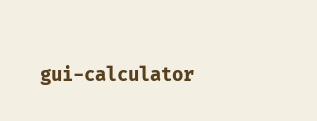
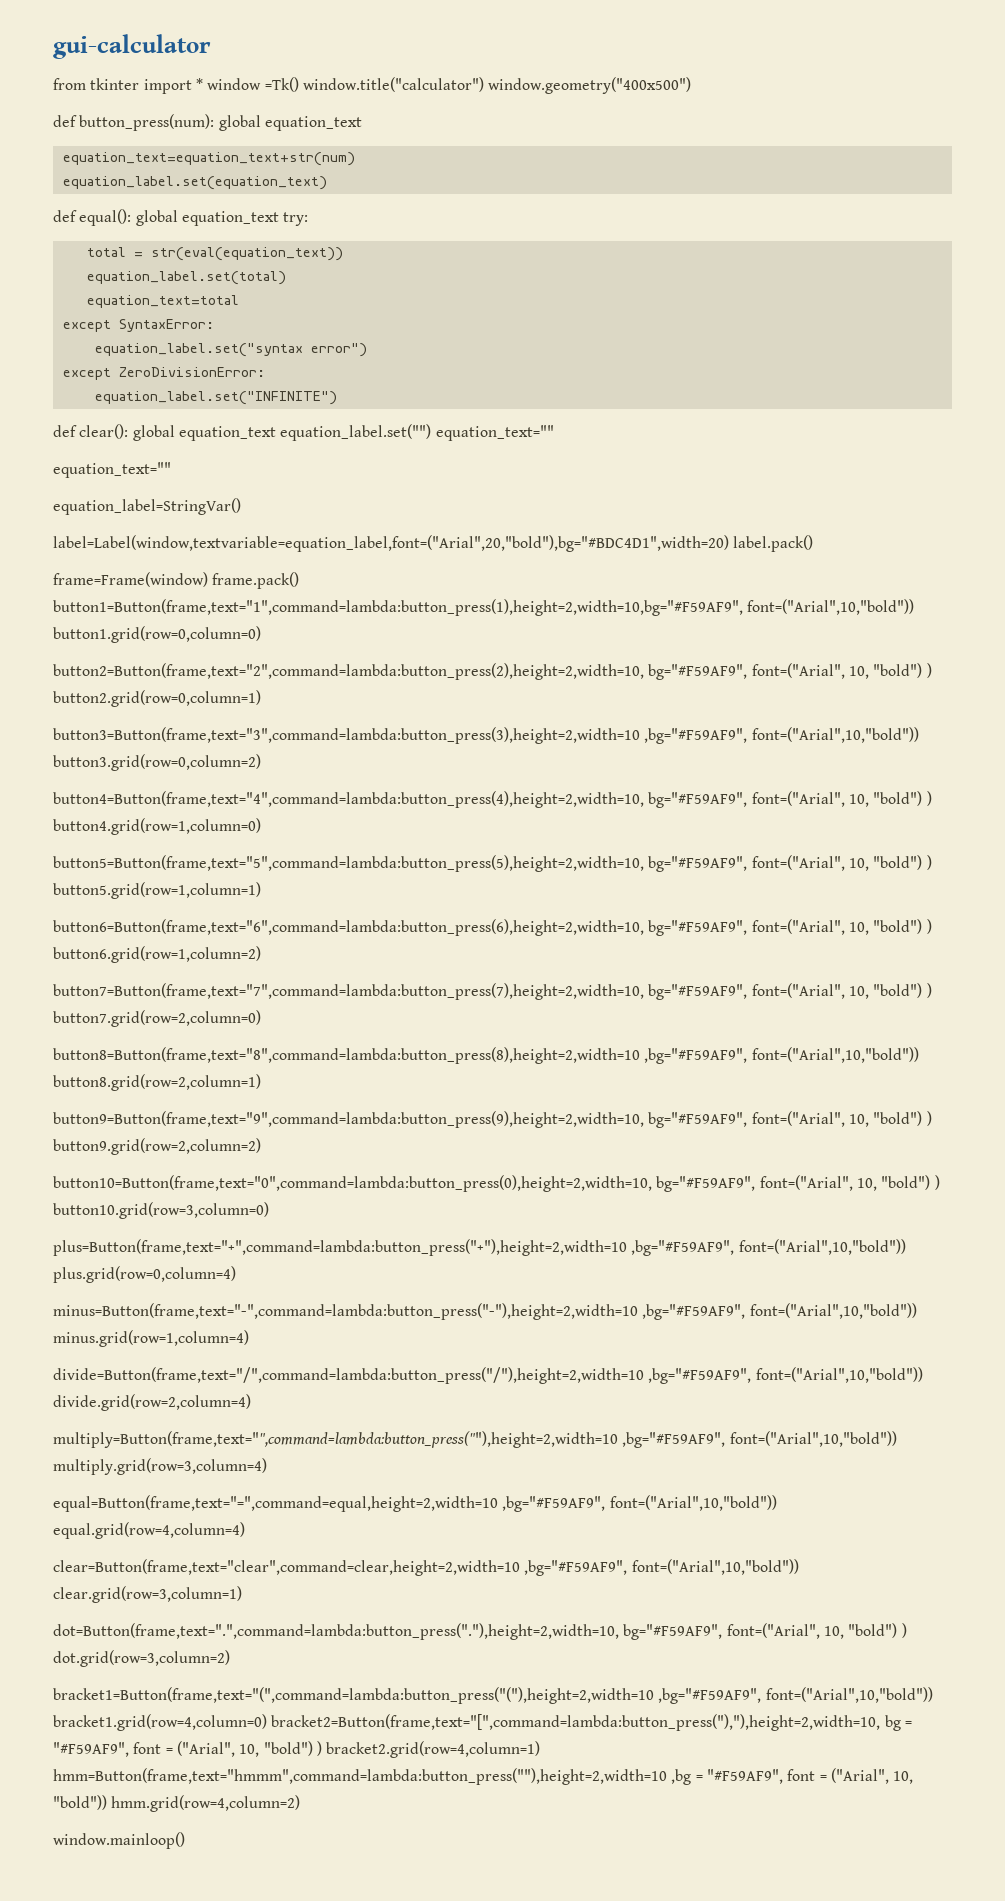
+ from tkinter import * window =Tk() window.title("calculator") window.geometry("400x500")
+ def button_press(num): global equation_text
+ equation_text=equation_text+str(num)
+ equation_label.set(equation_text)
+ def equal(): global equation_text try:
+ total = str(eval(equation_text))
+ equation_label.set(total)
+ equation_text=total
+ except SyntaxError:
+ equation_label.set("syntax error")
+ except ZeroDivisionError:
+ equation_label.set("INFINITE")
+ def clear(): global equation_text equation_label.set("") equation_text=""
+ equation_text=""
+ equation_label=StringVar()
+ label=Label(window,textvariable=equation_label,font=("Arial",20,"bold"),bg="#BDC4D1",width=20) label.pack()
+ frame=Frame(window) frame.pack() button1=Button(frame,text="1",command=lambda:button_press(1),height=2,width=10,bg="#F59AF9", font=("Arial",10,"bold")) button1.grid(row=0,column=0)
+ button2=Button(frame,text="2",command=lambda:button_press(2),height=2,width=10, bg="#F59AF9", font=("Arial", 10, "bold") ) button2.grid(row=0,column=1)
+ button3=Button(frame,text="3",command=lambda:button_press(3),height=2,width=10 ,bg="#F59AF9", font=("Arial",10,"bold")) button3.grid(row=0,column=2)
+ button4=Button(frame,text="4",command=lambda:button_press(4),height=2,width=10, bg="#F59AF9", font=("Arial", 10, "bold") ) button4.grid(row=1,column=0)
+ button5=Button(frame,text="5",command=lambda:button_press(5),height=2,width=10, bg="#F59AF9", font=("Arial", 10, "bold") ) button5.grid(row=1,column=1)
+ button6=Button(frame,text="6",command=lambda:button_press(6),height=2,width=10, bg="#F59AF9", font=("Arial", 10, "bold") ) button6.grid(row=1,column=2)
+ button7=Button(frame,text="7",command=lambda:button_press(7),height=2,width=10, bg="#F59AF9", font=("Arial", 10, "bold") ) button7.grid(row=2,column=0)
+ button8=Button(frame,text="8",command=lambda:button_press(8),height=2,width=10 ,bg="#F59AF9", font=("Arial",10,"bold")) button8.grid(row=2,column=1)
+ button9=Button(frame,text="9",command=lambda:button_press(9),height=2,width=10, bg="#F59AF9", font=("Arial", 10, "bold") ) button9.grid(row=2,column=2)
+ button10=Button(frame,text="0",command=lambda:button_press(0),height=2,width=10, bg="#F59AF9", font=("Arial", 10, "bold") ) button10.grid(row=3,column=0)
+ plus=Button(frame,text="+",command=lambda:button_press("+"),height=2,width=10 ,bg="#F59AF9", font=("Arial",10,"bold")) plus.grid(row=0,column=4)
+ minus=Button(frame,text="-",command=lambda:button_press("-"),height=2,width=10 ,bg="#F59AF9", font=("Arial",10,"bold")) minus.grid(row=1,column=4)
+ divide=Button(frame,text="/",command=lambda:button_press("/"),height=2,width=10 ,bg="#F59AF9", font=("Arial",10,"bold")) divide.grid(row=2,column=4)
+ multiply=Button(frame,text="",command=lambda:button_press(""),height=2,width=10 ,bg="#F59AF9", font=("Arial",10,"bold")) multiply.grid(row=3,column=4)
+ equal=Button(frame,text="=",command=equal,height=2,width=10 ,bg="#F59AF9", font=("Arial",10,"bold")) equal.grid(row=4,column=4)
+ clear=Button(frame,text="clear",command=clear,height=2,width=10 ,bg="#F59AF9", font=("Arial",10,"bold")) clear.grid(row=3,column=1)
+ dot=Button(frame,text=".",command=lambda:button_press("."),height=2,width=10, bg="#F59AF9", font=("Arial", 10, "bold") ) dot.grid(row=3,column=2)
+ bracket1=Button(frame,text="(",command=lambda:button_press("("),height=2,width=10 ,bg="#F59AF9", font=("Arial",10,"bold")) bracket1.grid(row=4,column=0) bracket2=Button(frame,text="[",command=lambda:button_press("),"),height=2,width=10, bg = "#F59AF9", font = ("Arial", 10, "bold") ) bracket2.grid(row=4,column=1) hmm=Button(frame,text="hmmm",command=lambda:button_press(""),height=2,width=10 ,bg = "#F59AF9", font = ("Arial", 10, "bold")) hmm.grid(row=4,column=2)
+ window.mainloop()

